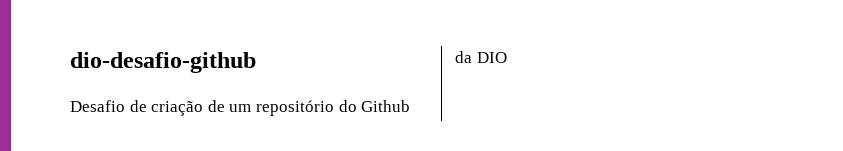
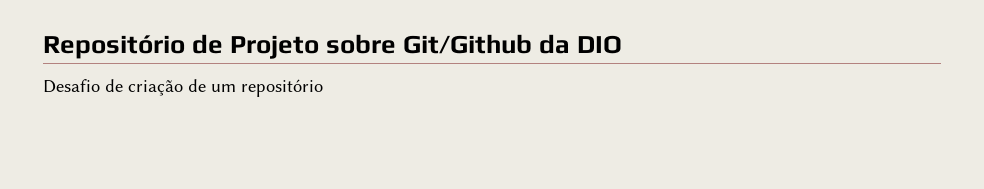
- dio-desafio-github
+ Repositório de Projeto sobre Git/Github da DIO
- Desafio de criação de um repositório do Github da DIO
+ Desafio de criação de um repositório

